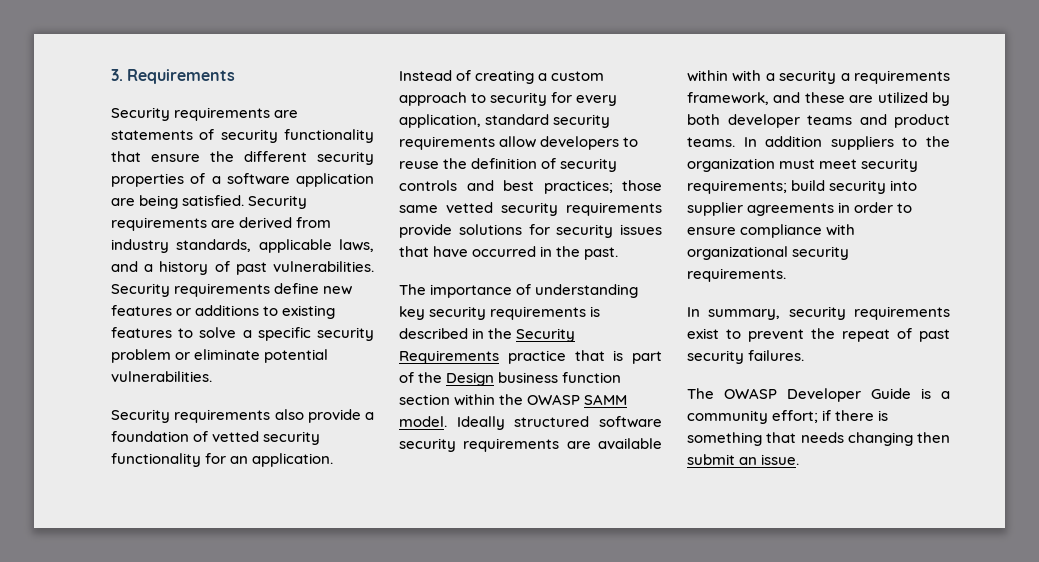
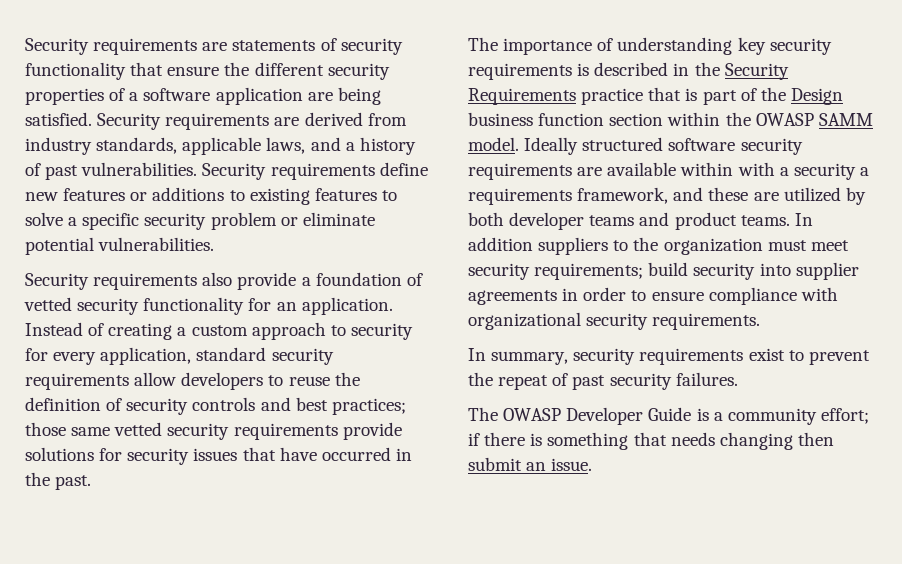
- 3. Requirements

